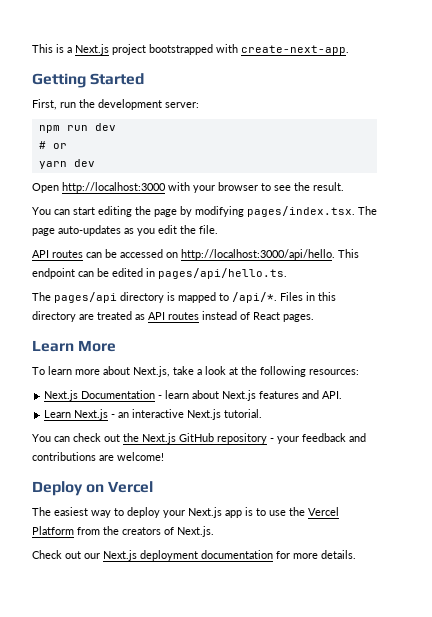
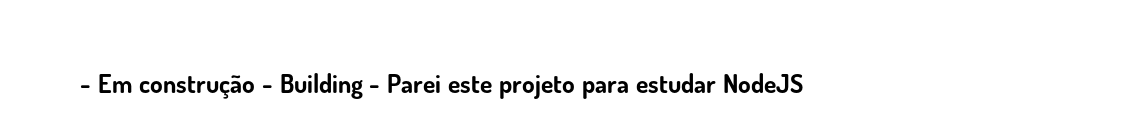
- This is a Next.js project bootstrapped with create-next-app.
- Getting Started
- First, run the development server:
- npm run dev
- # or
- yarn dev
- Open http://localhost:3000 with your browser to see the result.
- You can start editing the page by modifying pages/index.tsx. The page auto-updates as you edit the file.
- API routes can be accessed on http://localhost:3000/api/hello. This endpoint can be edited in pages/api/hello.ts.
- The pages/api directory is mapped to /api/*. Files in this directory are treated as API routes instead of React pages.
- Learn More
- To learn more about Next.js, take a look at the following resources:
- Next.js Documentation - learn about Next.js features and API.
- Learn Next.js - an interactive Next.js tutorial.
- You can check out the Next.js GitHub repository - your feedback and contributions are welcome!
- Deploy on Vercel
- The easiest way to deploy your Next.js app is to use the Vercel Platform from the creators of Next.js.
- Check out our Next.js deployment documentation for more details.
+ - Em construção - Building - Parei este projeto para estudar NodeJS

